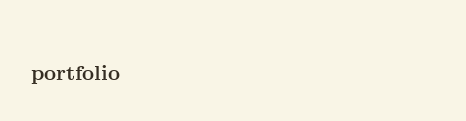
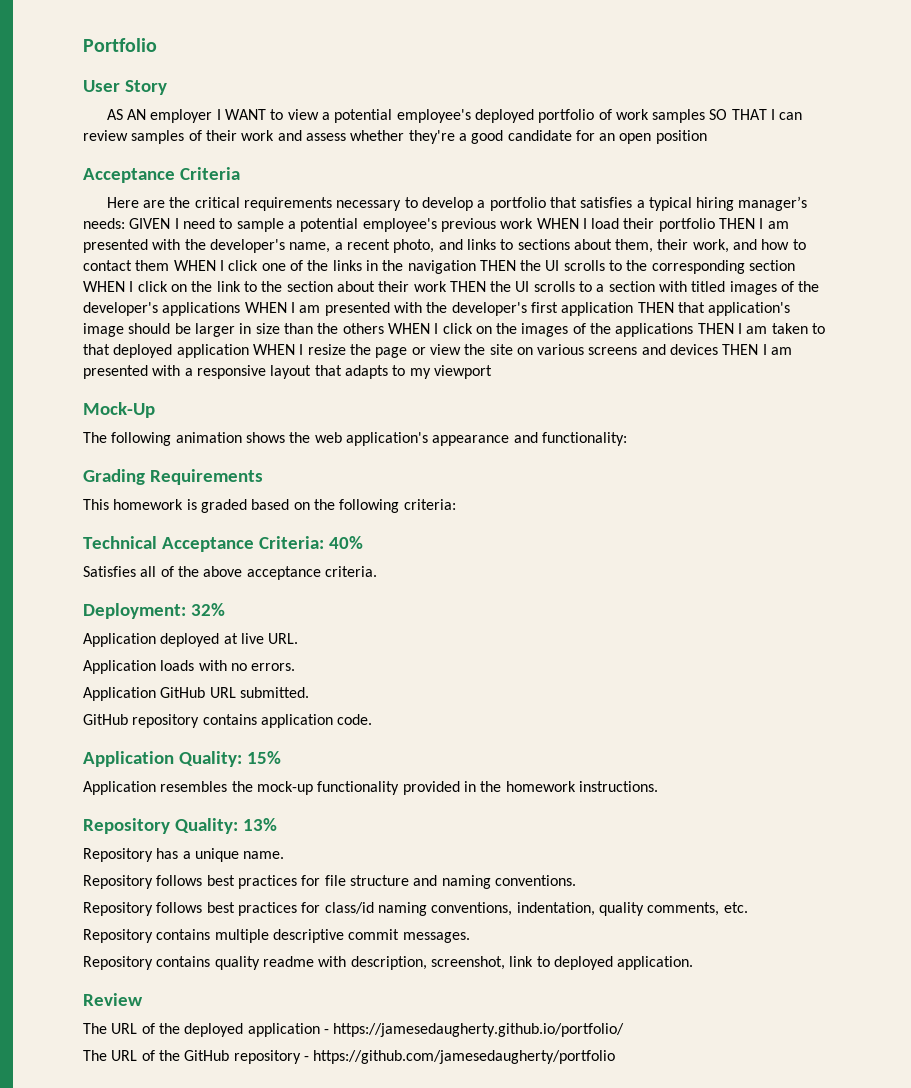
- portfolio
+ Portfolio
+ User Story
+ AS AN employer I WANT to view a potential employee's deployed portfolio of work samples SO THAT I can review samples of their work and assess whether they're a good candidate for an open position
+ Acceptance Criteria
+ Here are the critical requirements necessary to develop a portfolio that satisfies a typical hiring manager’s needs: GIVEN I need to sample a potential employee's previous work WHEN I load their portfolio THEN I am presented with the developer's name, a recent photo, and links to sections about them, their work, and how to contact them WHEN I click one of the links in the navigation THEN the UI scrolls to the corresponding section WHEN I click on the link to the section about their work THEN the UI scrolls to a section with titled images of the developer's applications WHEN I am presented with the developer's first application THEN that application's image should be larger in size than the others WHEN I click on the images of the applications THEN I am taken to that deployed application WHEN I resize the page or view the site on various screens and devices THEN I am presented with a responsive layout that adapts to my viewport
+ Mock-Up
+ The following animation shows the web application's appearance and functionality:
+ Grading Requirements
+ This homework is graded based on the following criteria:
+ Technical Acceptance Criteria: 40%
+ Satisfies all of the above acceptance criteria.
+ Deployment: 32%
+ Application deployed at live URL.
+ Application loads with no errors.
+ Application GitHub URL submitted.
+ GitHub repository contains application code.
+ Application Quality: 15%
+ Application resembles the mock-up functionality provided in the homework instructions.
+ Repository Quality: 13%
+ Repository has a unique name.
+ Repository follows best practices for file structure and naming conventions.
+ Repository follows best practices for class/id naming conventions, indentation, quality comments, etc.
+ Repository contains multiple descriptive commit messages.
+ Repository contains quality readme with description, screenshot, link to deployed application.
+ Review
+ The URL of the deployed application - https://jamesedaugherty.github.io/portfolio/
+ The URL of the GitHub repository - https://github.com/jamesedaugherty/portfolio

